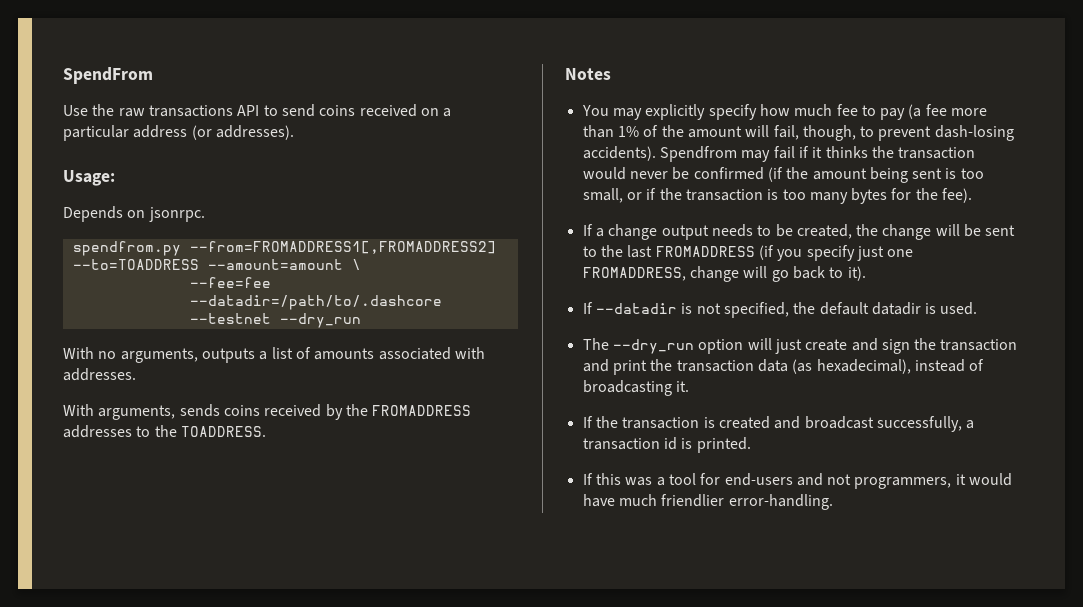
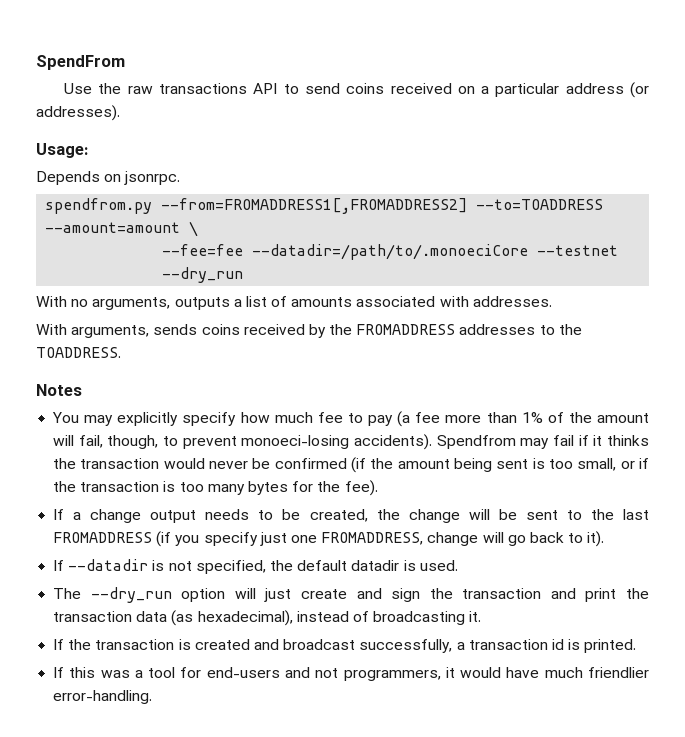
- --fee=fee --datadir=/path/to/.dashcore --testnet --dry_run
+ --fee=fee --datadir=/path/to/.monoeciCore --testnet --dry_run
- You may explicitly specify how much fee to pay (a fee more than 1% of the amount will fail, though, to prevent dash-losing accidents).
+ You may explicitly specify how much fee to pay (a fee more than 1% of the amount will fail, though, to prevent monoeci-losing accidents).

